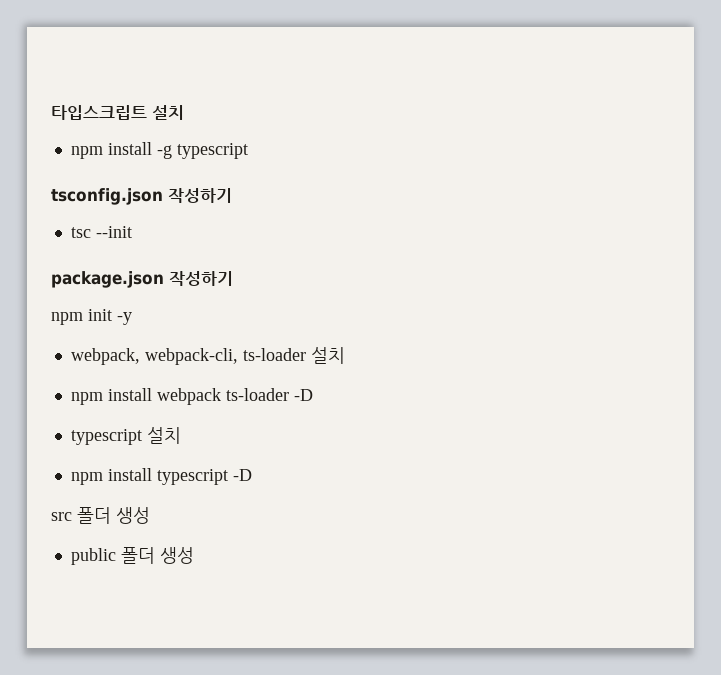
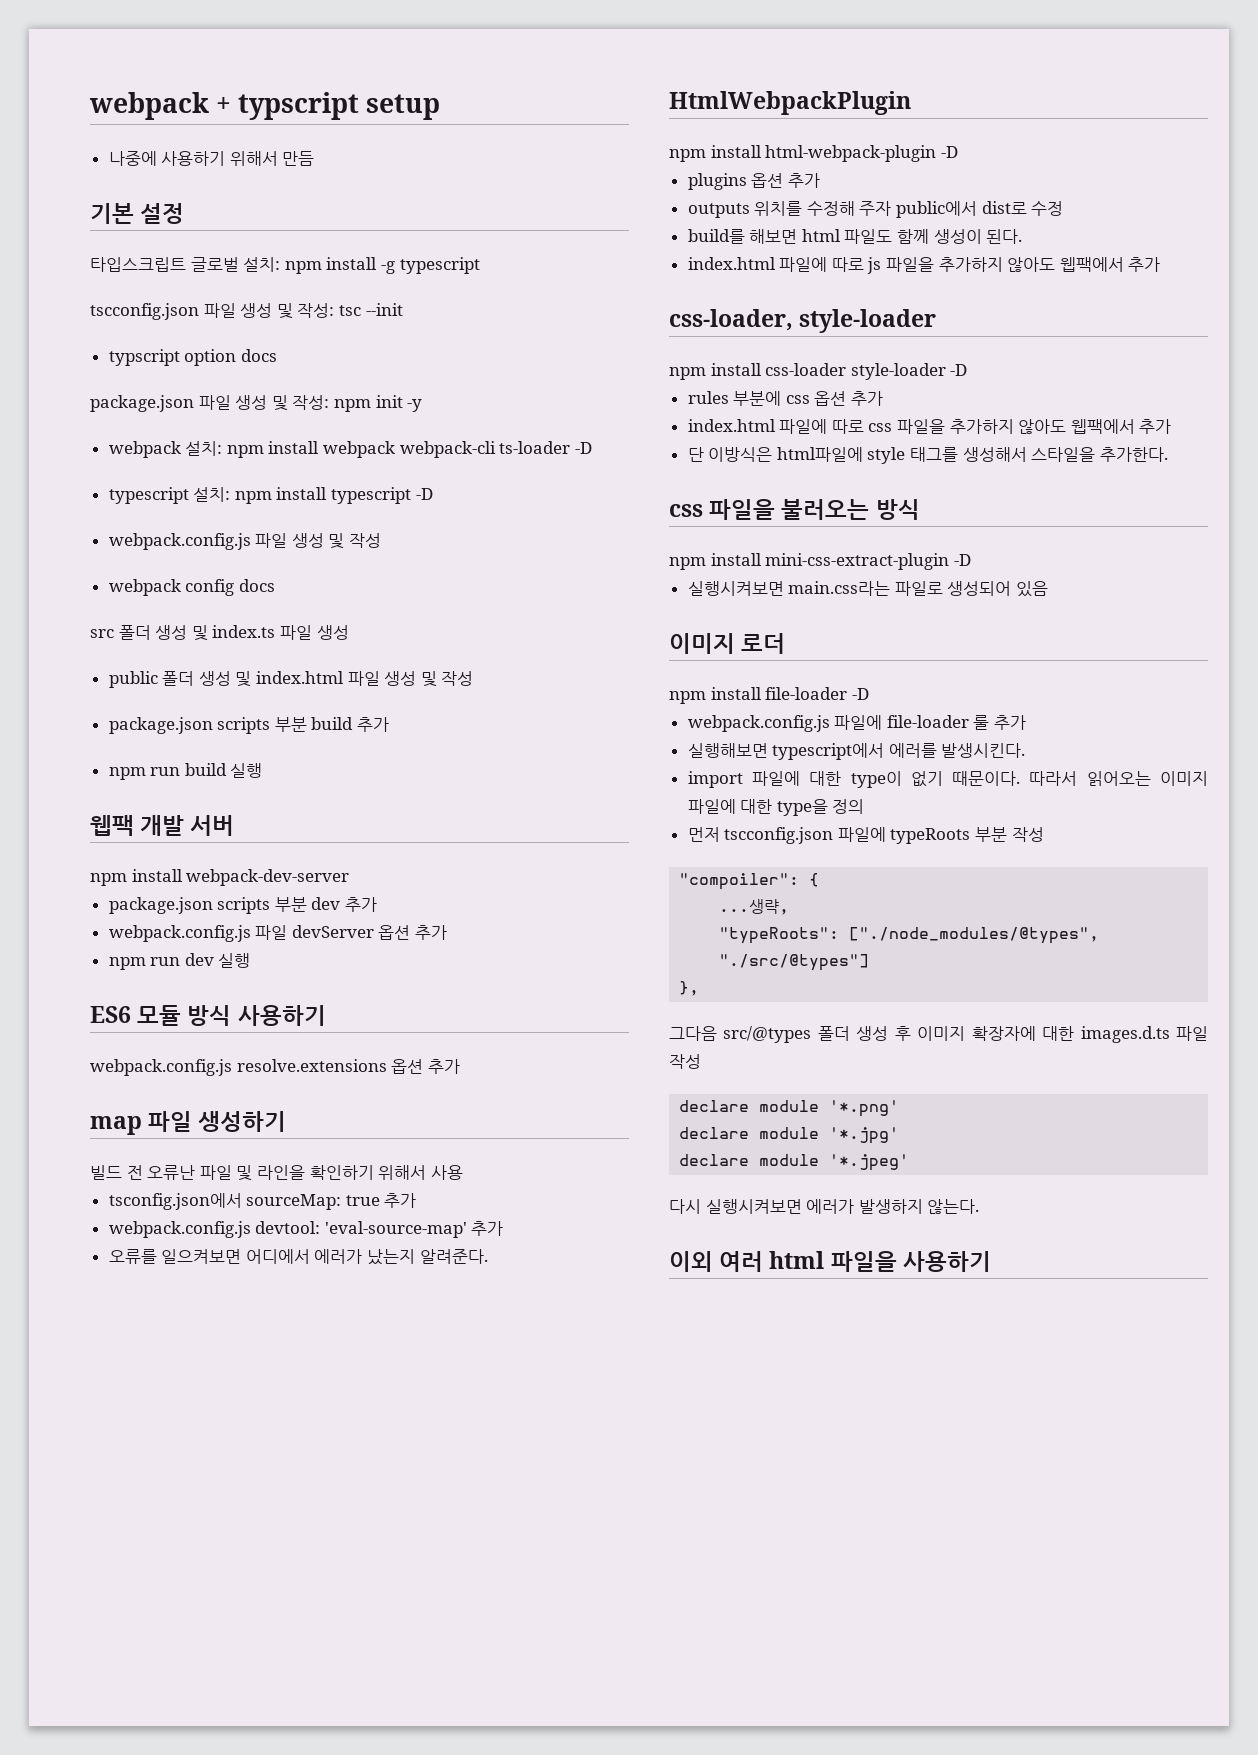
- 타입스크립트 설치
- npm install -g typescript
- tsconfig.json 작성하기
- tsc --init
- package.json 작성하기
- npm init -y
+ webpack + typscript setup
+ 나중에 사용하기 위해서 만듬
+ 기본 설정
+ 타입스크립트 글로벌 설치: npm install -g typescript
+ tscconfig.json 파일 생성 및 작성: tsc --init
+ typscript option docs
+ package.json 파일 생성 및 작성: npm init -y
- webpack, webpack-cli, ts-loader 설치
- npm install webpack ts-loader -D
+ webpack 설치: npm install webpack webpack-cli ts-loader -D
- typescript 설치
- npm install typescript -D
+ typescript 설치: npm install typescript -D
+ webpack.config.js 파일 생성 및 작성
+ webpack config docs
- src 폴더 생성
+ src 폴더 생성 및 index.ts 파일 생성
- public 폴더 생성
+ public 폴더 생성 및 index.html 파일 생성 및 작성
+ package.json scripts 부분 build 추가
+ npm run build 실행
+ 웹팩 개발 서버
+ npm install webpack-dev-server
+ package.json scripts 부분 dev 추가
+ webpack.config.js 파일 devServer 옵션 추가
+ npm run dev 실행
+ ES6 모듈 방식 사용하기
+ webpack.config.js resolve.extensions 옵션 추가
+ map 파일 생성하기
+ 빌드 전 오류난 파일 및 라인을 확인하기 위해서 사용
+ tsconfig.json에서 sourceMap: true 추가
+ webpack.config.js devtool: 'eval-source-map' 추가
+ 오류를 일으켜보면 어디에서 에러가 났는지 알려준다.
+ HtmlWebpackPlugin
+ npm install html-webpack-plugin -D
+ plugins 옵션 추가
+ outputs 위치를 수정해 주자 public에서 dist로 수정
+ build를 해보면 html 파일도 함께 생성이 된다.
+ index.html 파일에 따로 js 파일을 추가하지 않아도 웹팩에서 추가
+ css-loader, style-loader
+ npm install css-loader style-loader -D
+ rules 부분에 css 옵션 추가
+ index.html 파일에 따로 css 파일을 추가하지 않아도 웹팩에서 추가
+ 단 이방식은 html파일에 style 태그를 생성해서 스타일을 추가한다.
+ css 파일을 불러오는 방식
+ npm install mini-css-extract-plugin -D
+ 실행시켜보면 main.css라는 파일로 생성되어 있음
+ 이미지 로더
+ npm install file-loader -D
+ webpack.config.js 파일에 file-loader 룰 추가
+ 실행해보면 typescript에서 에러를 발생시킨다.
+ import 파일에 대한 type이 없기 때문이다. 따라서 읽어오는 이미지 파일에 대한 type을 정의
+ 먼저 tscconfig.json 파일에 typeRoots 부분 작성
+ "compoiler": {
+ ...생략,
+ "typeRoots": ["./node_modules/@types", "./src/@types"]
+ },
+ 그다음 src/@types 폴더 생성 후 이미지 확장자에 대한 images.d.ts 파일 작성
+ declare module '*.png'
+ declare module '*.jpg'
+ declare module '*.jpeg'
+ 다시 실행시켜보면 에러가 발생하지 않는다.
+ 이외 여러 html 파일을 사용하기

